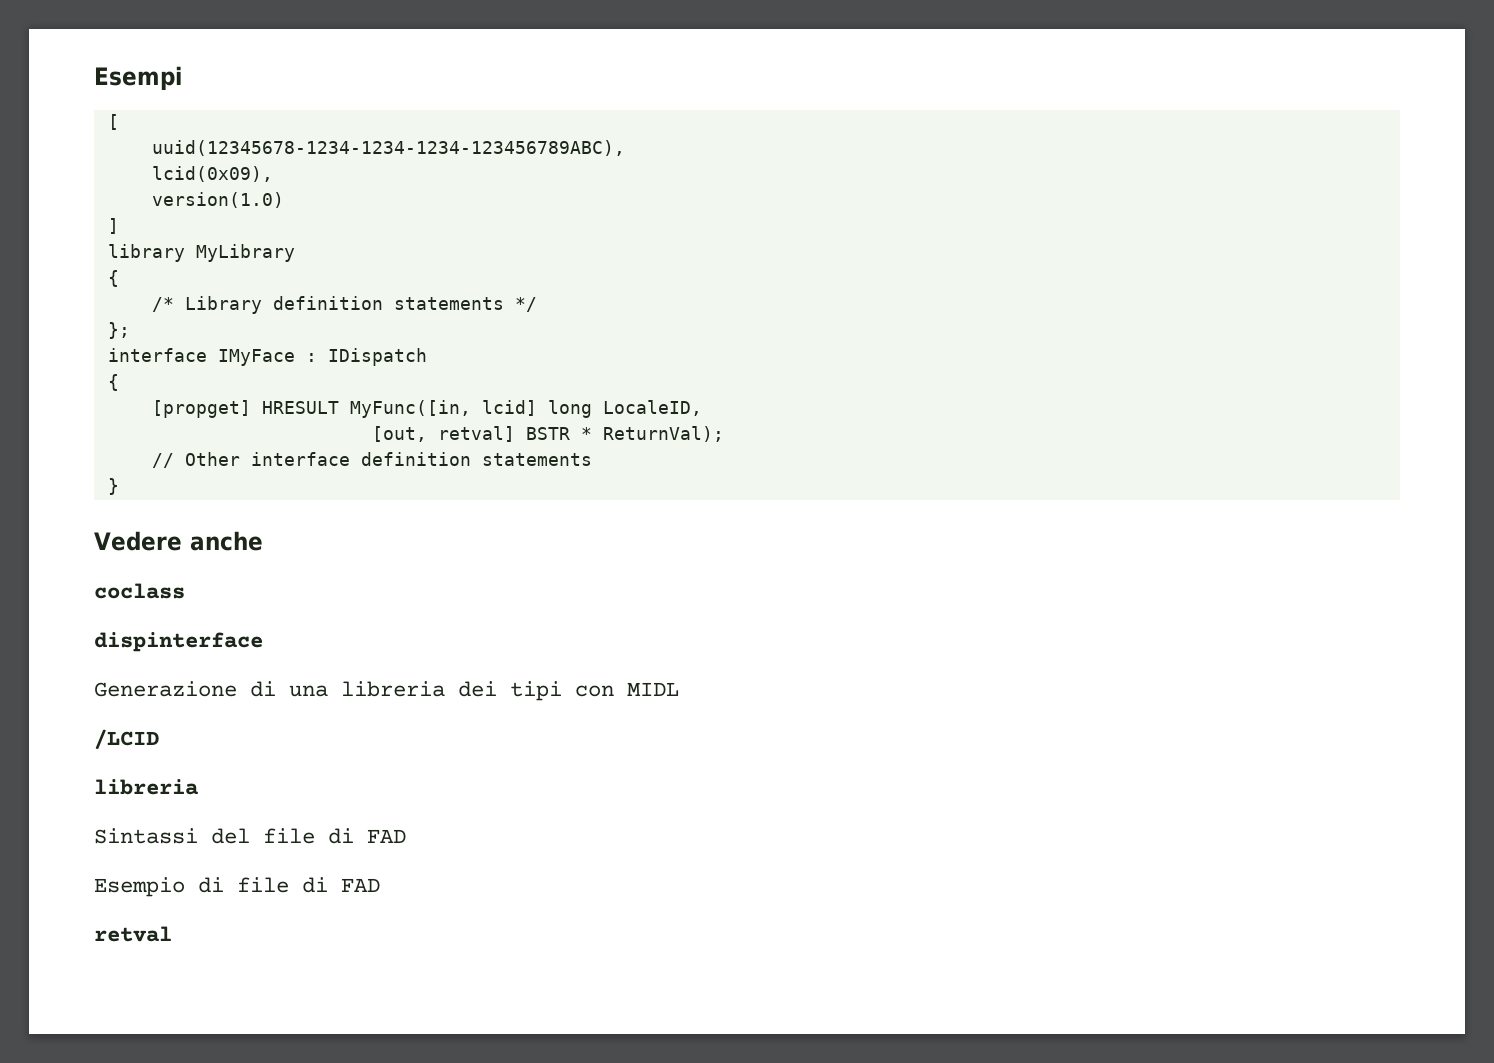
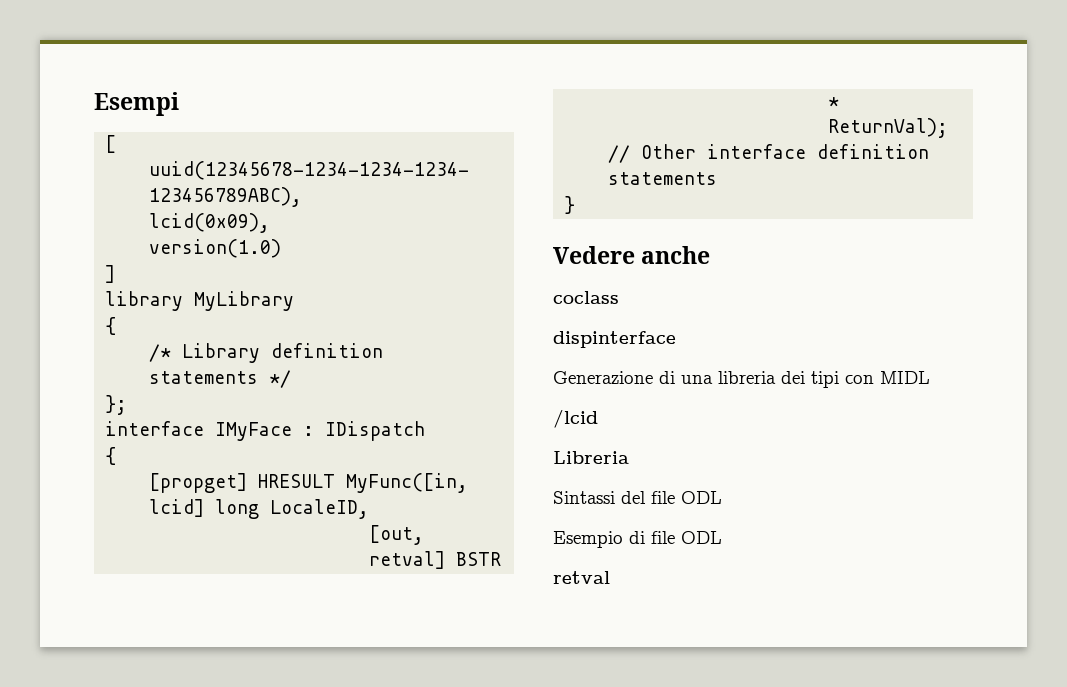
- /LCID
- libreria
+ /lcid
+ Libreria
- Sintassi del file di FAD
+ Sintassi del file ODL
- Esempio di file di FAD
+ Esempio di file ODL

